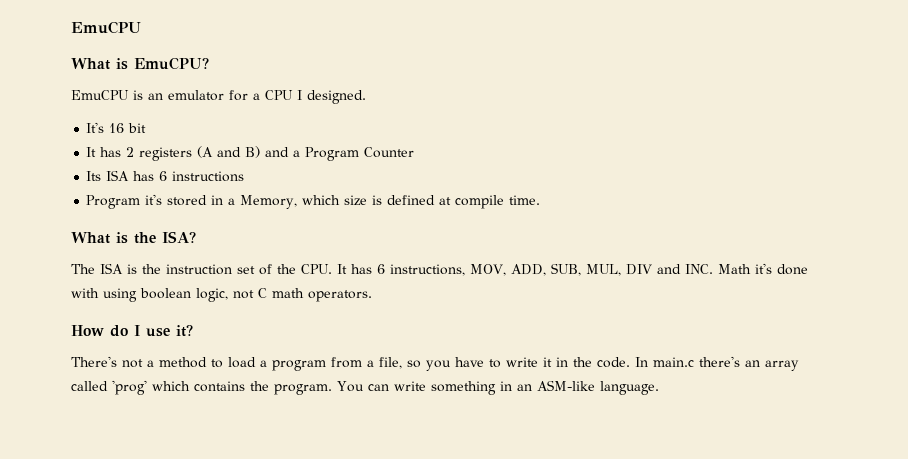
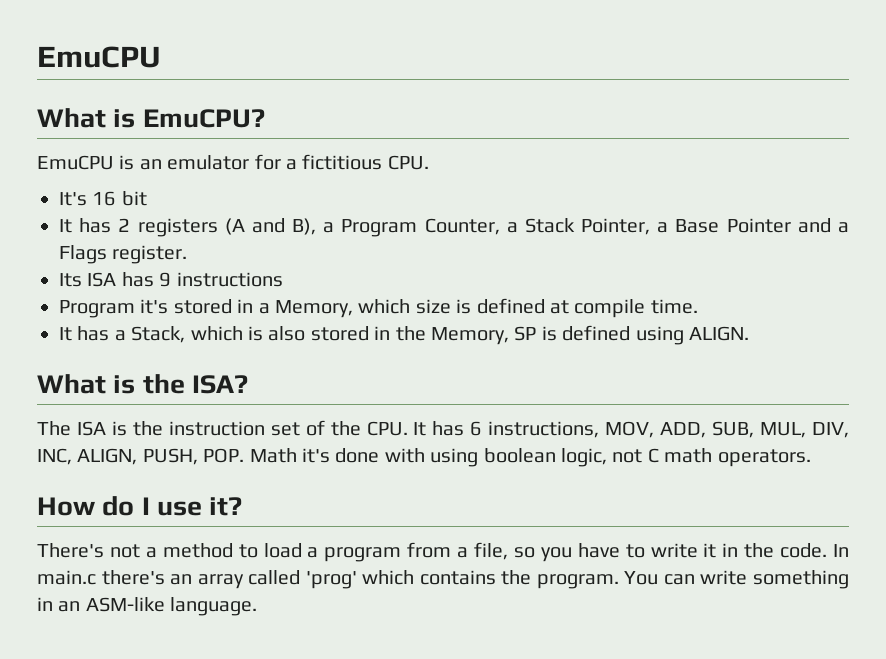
- EmuCPU is an emulator for a CPU I designed.
+ EmuCPU is an emulator for a fictitious CPU.
- It has 2 registers (A and B) and a Program Counter
+ It has 2 registers (A and B), a Program Counter, a Stack Pointer, a Base Pointer and a Flags register.
- Its ISA has 6 instructions
+ Its ISA has 9 instructions
+ It has a Stack, which is also stored in the Memory, SP is defined using ALIGN.
- The ISA is the instruction set of the CPU. It has 6 instructions, MOV, ADD, SUB, MUL, DIV and INC. Math it's done with using boolean logic, not C math operators.
+ The ISA is the instruction set of the CPU. It has 6 instructions, MOV, ADD, SUB, MUL, DIV, INC, ALIGN, PUSH, POP. Math it's done with using boolean logic, not C math operators.

